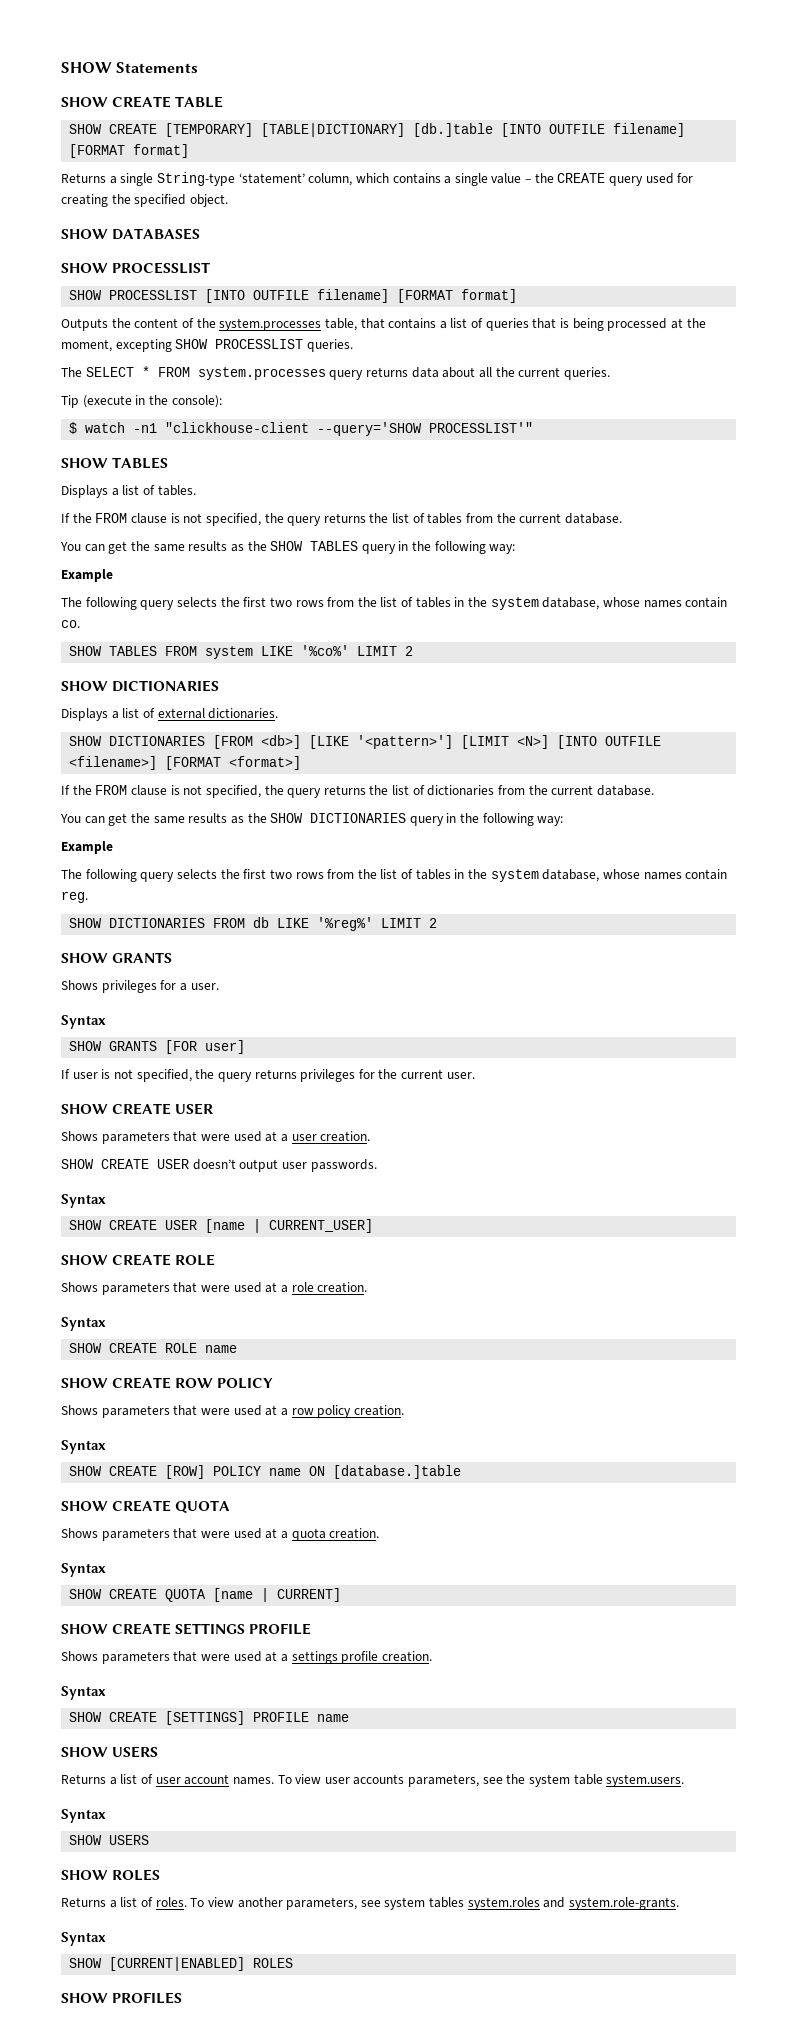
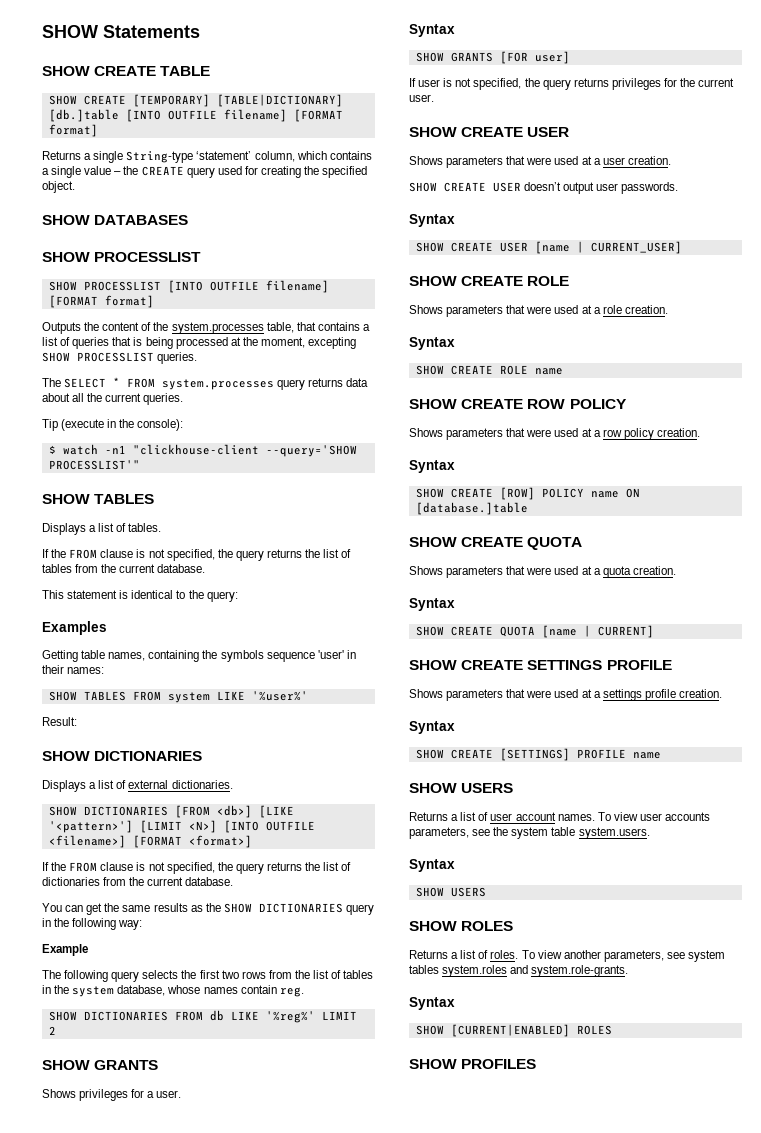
- You can get the same results as the SHOW TABLES query in the following way:
- Example
- The following query selects the first two rows from the list of tables in the system database, whose names contain co.
+ This statement is identical to the query:
+ Examples
+ Getting table names, containing the symbols sequence 'user' in their names:
- SHOW TABLES FROM system LIKE '%co%' LIMIT 2
+ SHOW TABLES FROM system LIKE '%user%'
+ Result:

